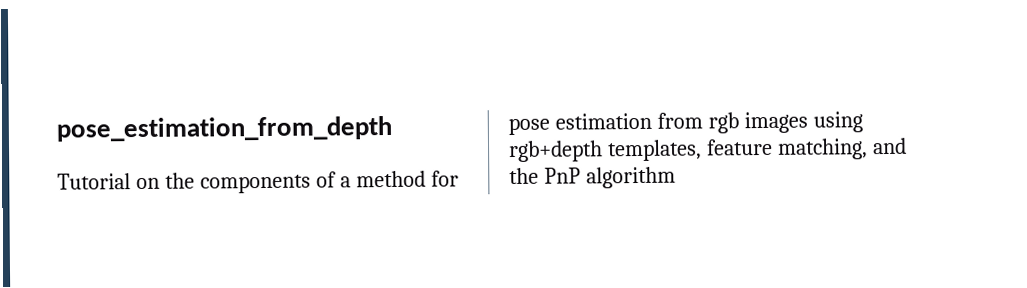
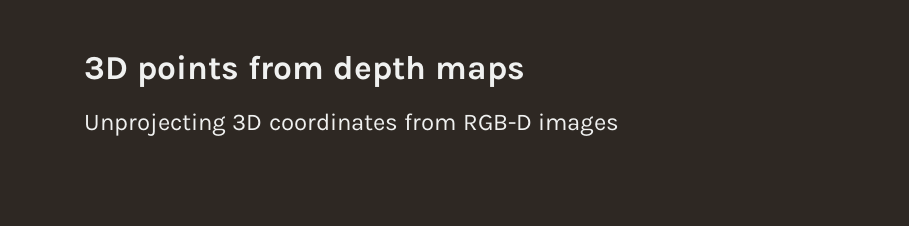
- pose_estimation_from_depth
- Tutorial on the components of a method for pose estimation from rgb images using rgb+depth templates, feature matching, and the PnP algorithm
+ 3D points from depth maps
+ Unprojecting 3D coordinates from RGB-D images

